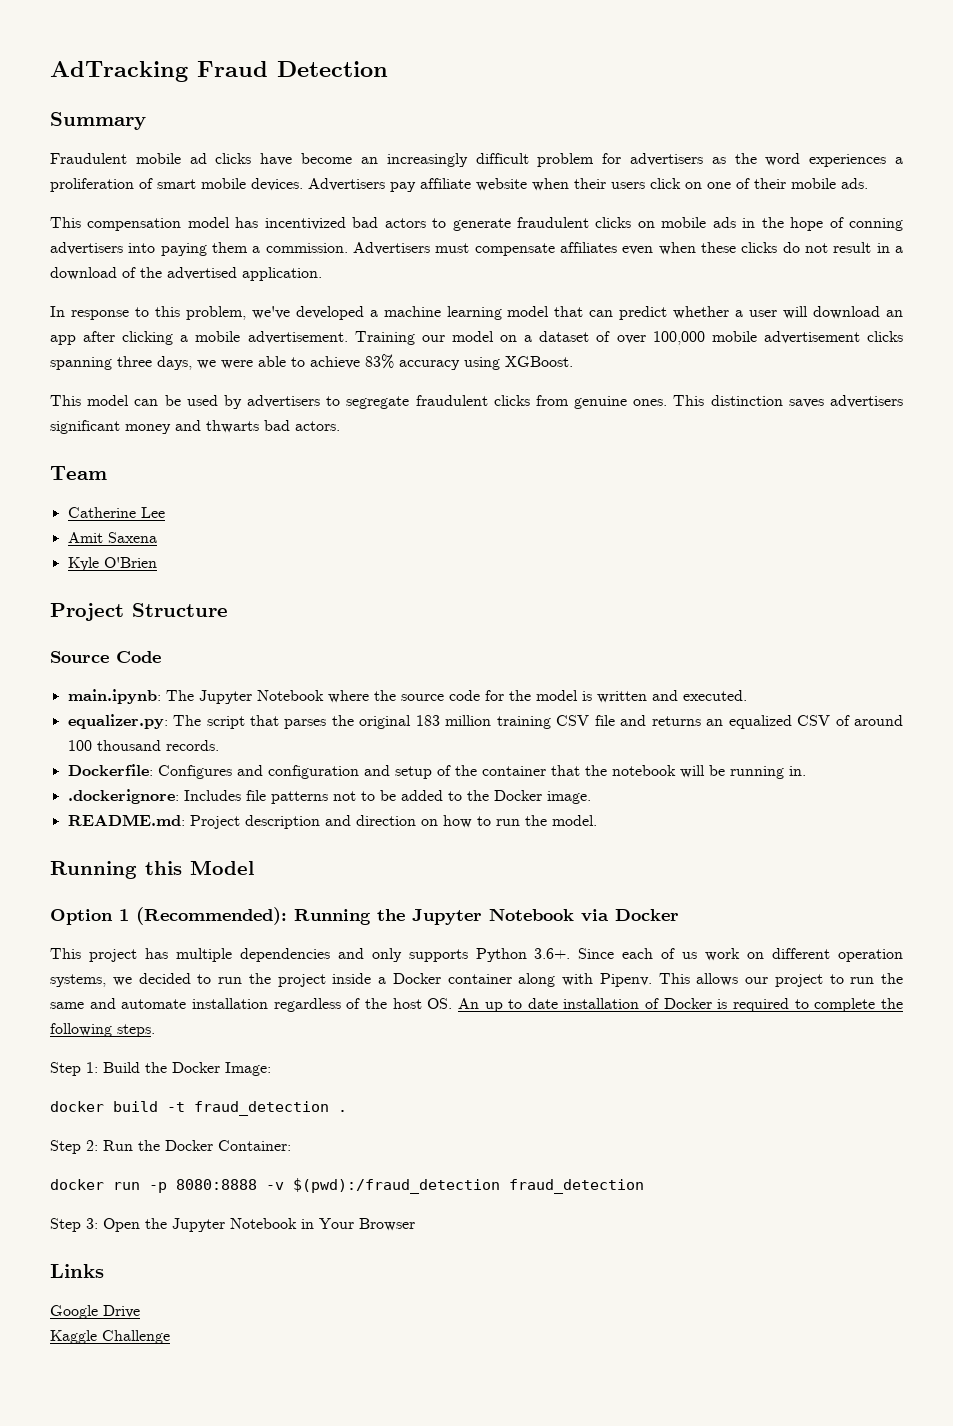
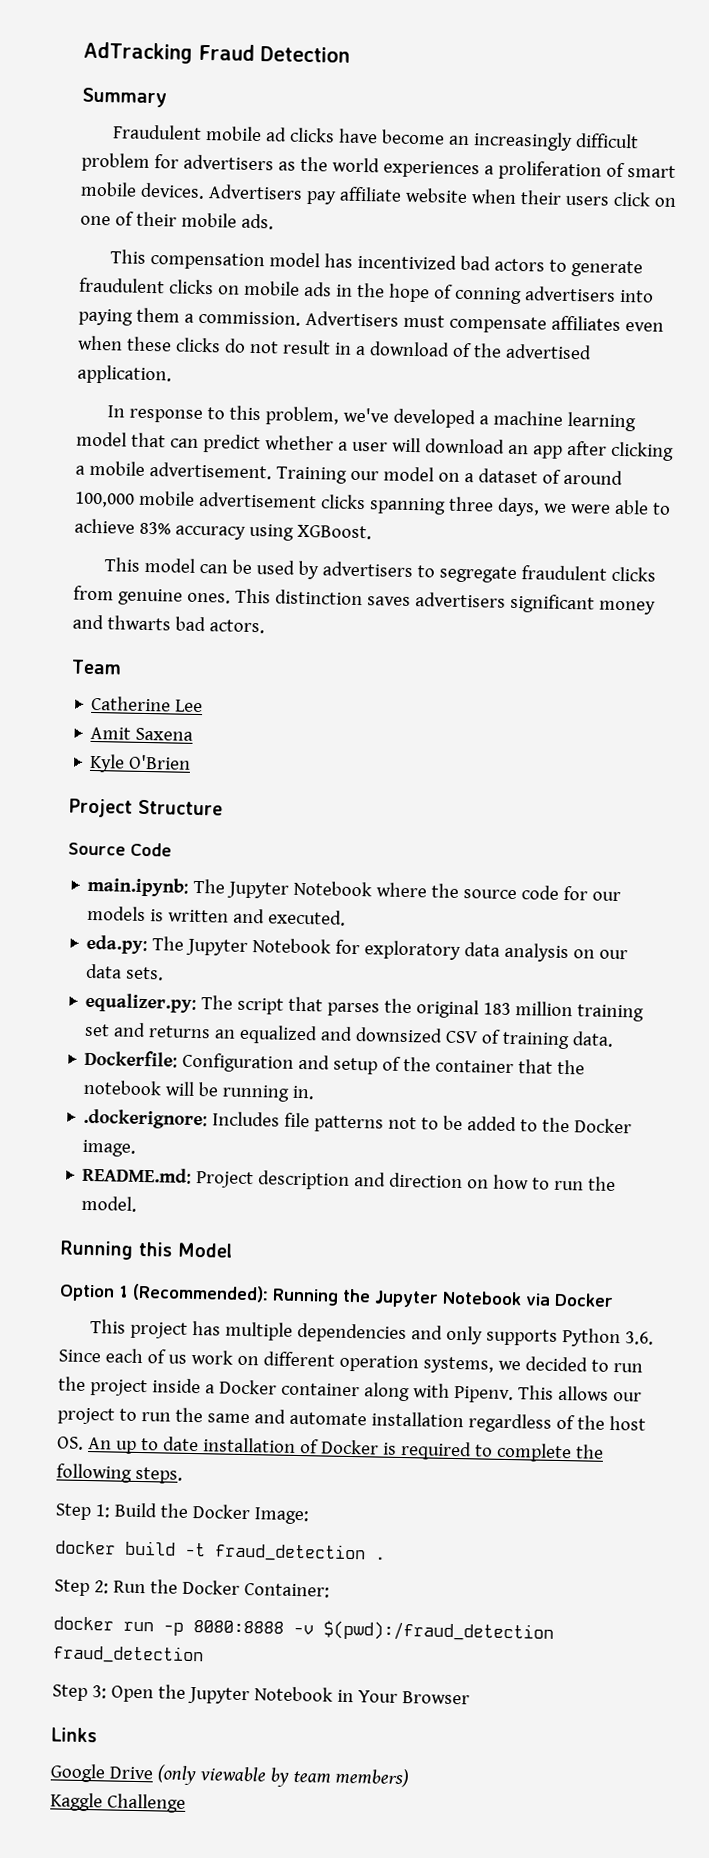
- Fraudulent mobile ad clicks have become an increasingly difficult problem for advertisers as the word experiences a proliferation of smart mobile devices.
+ Fraudulent mobile ad clicks have become an increasingly difficult problem for advertisers as the world experiences a proliferation of smart mobile devices.
- Training our model on a dataset of over 100,000 mobile advertisement clicks spanning three days, we were able to achieve 83% accuracy using XGBoost.
+ Training our model on a dataset of around 100,000 mobile advertisement clicks spanning three days, we were able to achieve 83% accuracy using XGBoost.
- main.ipynb: The Jupyter Notebook where the source code for the model is written and executed.
+ main.ipynb: The Jupyter Notebook where the source code for our models is written and executed.
+ eda.py: The Jupyter Notebook for exploratory data analysis on our data sets.
- equalizer.py: The script that parses the original 183 million training CSV file and returns an equalized CSV of around 100 thousand records.
- Dockerfile: Configures and configuration and setup of the container that the notebook will be running in.
+ equalizer.py: The script that parses the original 183 million training set and returns an equalized and downsized CSV of training data.
+ Dockerfile: Configuration and setup of the container that the notebook will be running in.
- This project has multiple dependencies and only supports Python 3.6+. Since each of us work on different operation systems, we decided to run the project inside a Docker container along with Pipenv.
+ This project has multiple dependencies and only supports Python 3.6. Since each of us work on different operation systems, we decided to run the project inside a Docker container along with Pipenv.
- Google Drive
+ Google Drive (only viewable by team members)

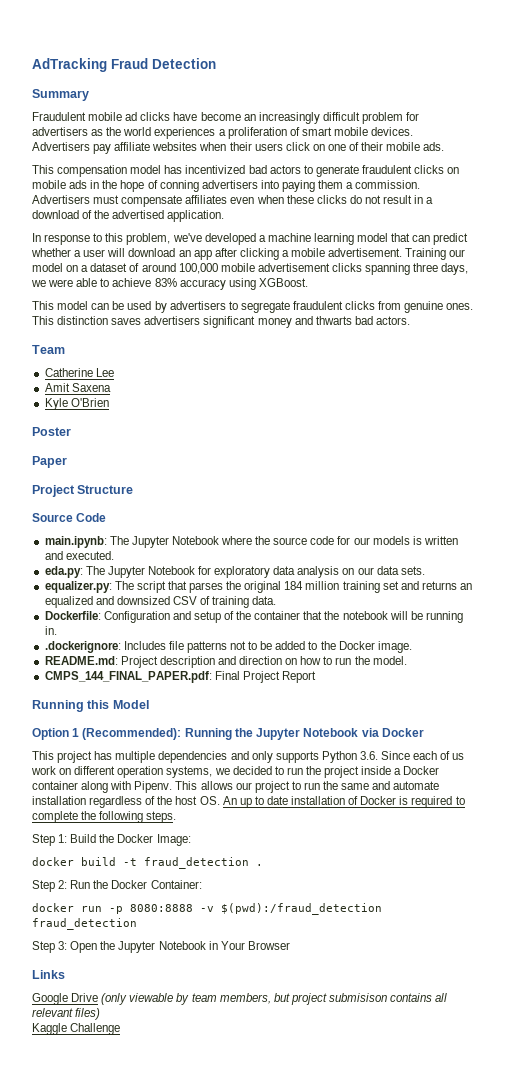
- Advertisers pay affiliate website when their users click on one of their mobile ads.
+ Advertisers pay affiliate websites when their users click on one of their mobile ads.
+ Poster
+ Paper
- equalizer.py: The script that parses the original 183 million training set and returns an equalized and downsized CSV of training data.
+ equalizer.py: The script that parses the original 184 million training set and returns an equalized and downsized CSV of training data.
+ CMPS_144_FINAL_PAPER.pdf: Final Project Report
- Google Drive (only viewable by team members)
+ Google Drive (only viewable by team members, but project submisison contains all relevant files)

